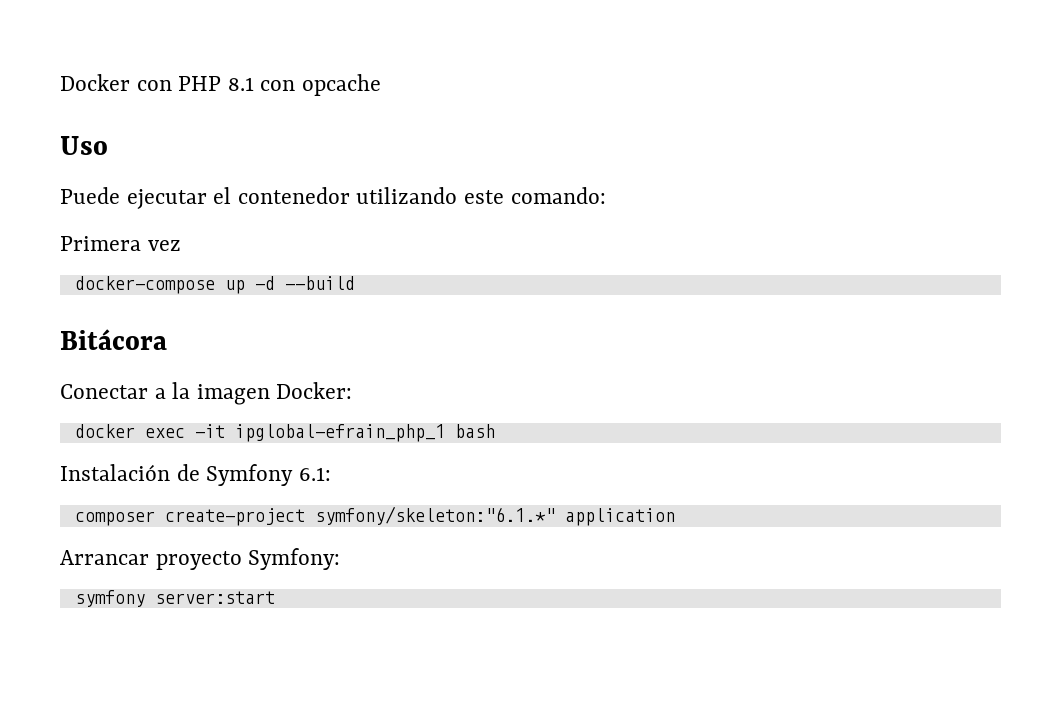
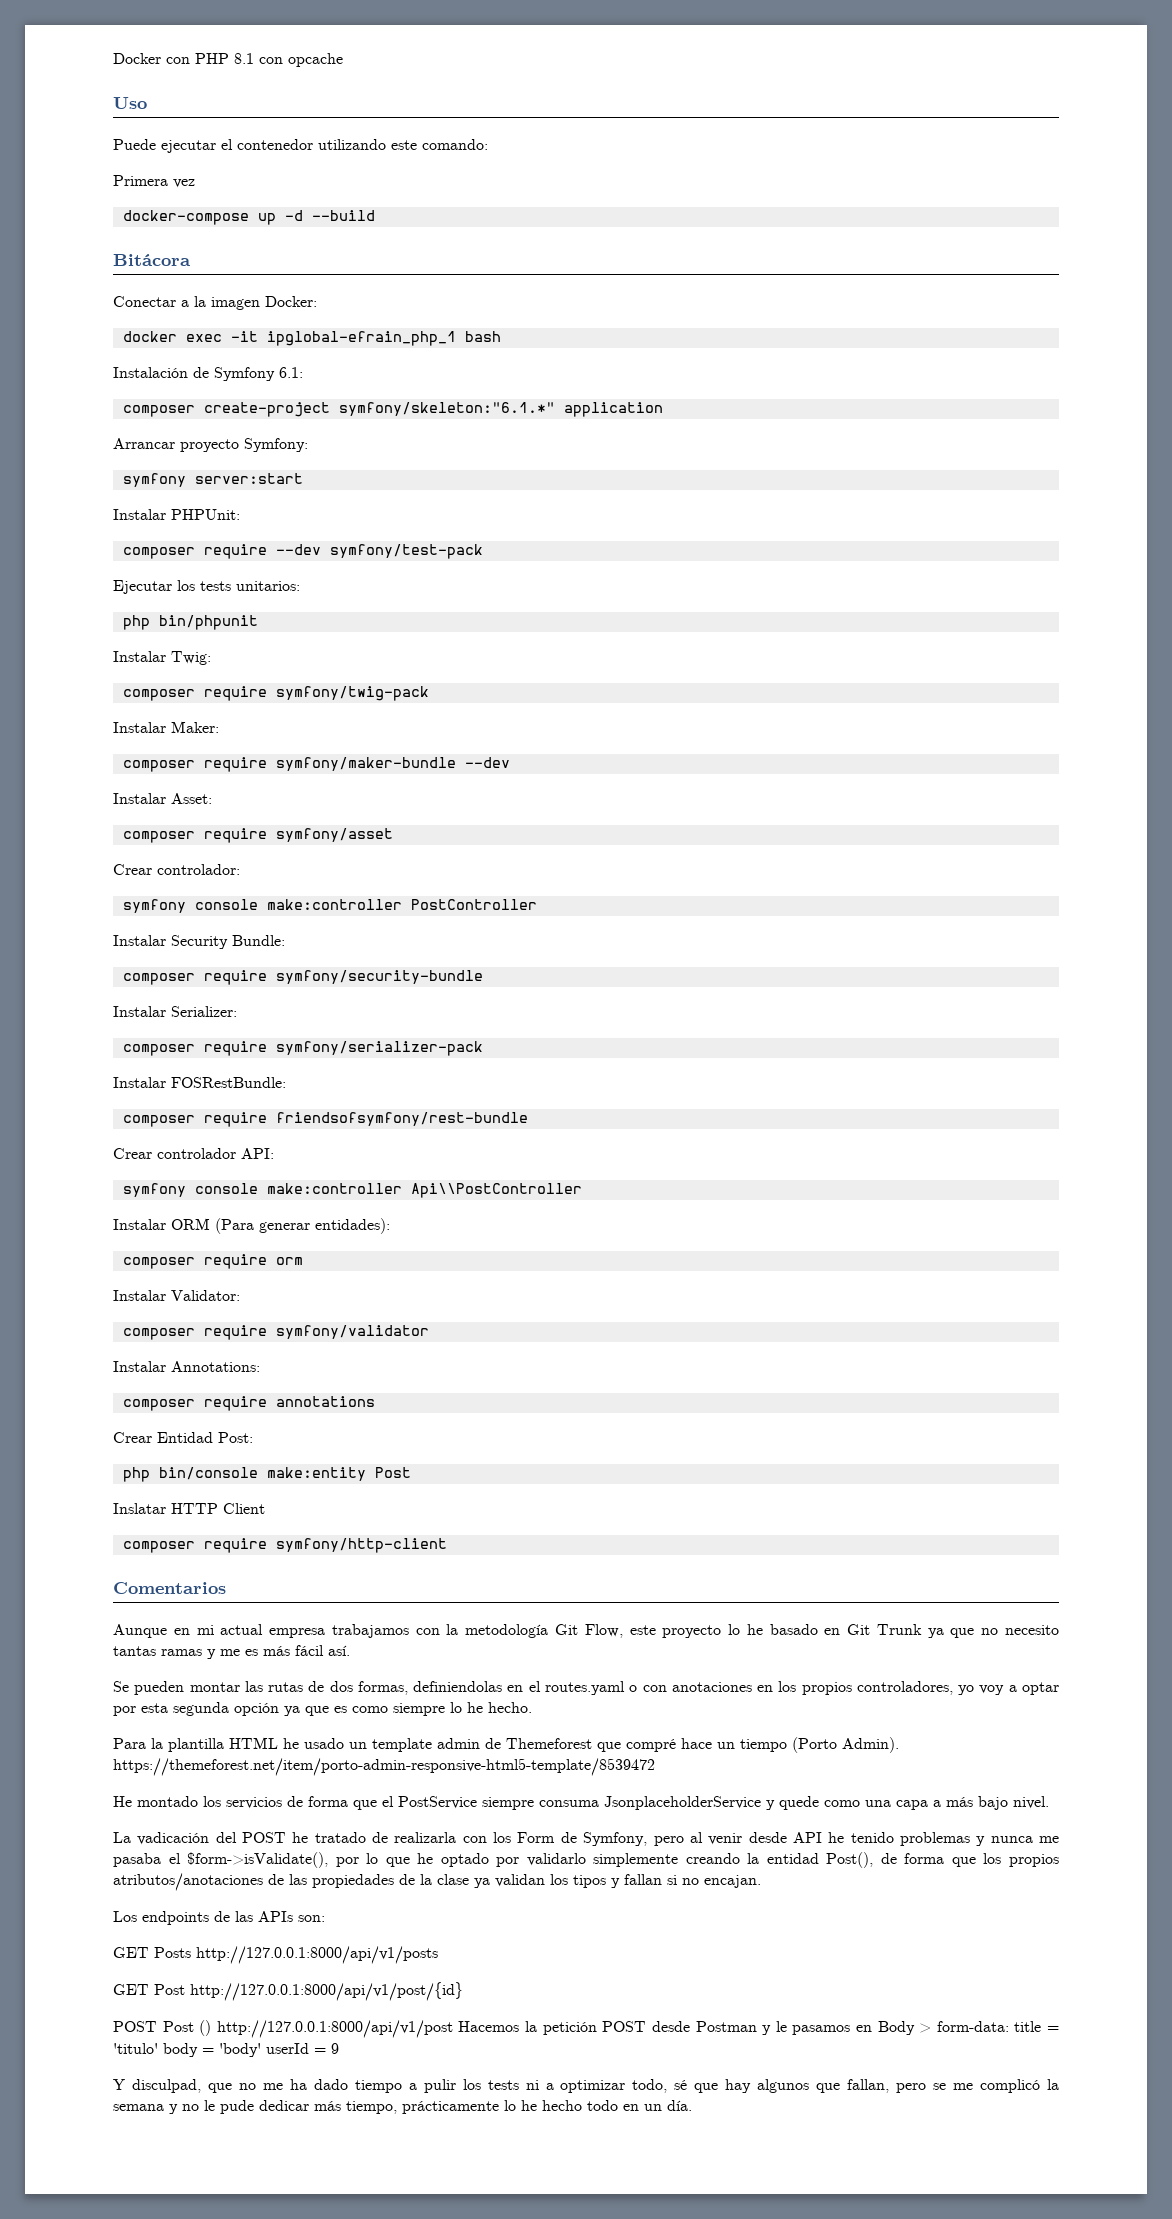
+ Instalar PHPUnit:
+ composer require --dev symfony/test-pack
+ Ejecutar los tests unitarios:
+ php bin/phpunit
+ Instalar Twig:
+ composer require symfony/twig-pack
+ Instalar Maker:
+ composer require symfony/maker-bundle --dev
+ Instalar Asset:
+ composer require symfony/asset
+ Crear controlador:
+ symfony console make:controller PostController
+ Instalar Security Bundle:
+ composer require symfony/security-bundle
+ Instalar Serializer:
+ composer require symfony/serializer-pack
+ Instalar FOSRestBundle:
+ composer require friendsofsymfony/rest-bundle
+ Crear controlador API:
+ symfony console make:controller Api\\PostController
+ Instalar ORM (Para generar entidades):
+ composer require orm
+ Instalar Validator:
+ composer require symfony/validator
+ Instalar Annotations:
+ composer require annotations
+ Crear Entidad Post:
+ php bin/console make:entity Post
+ Inslatar HTTP Client
+ composer require symfony/http-client
+ Comentarios
+ Aunque en mi actual empresa trabajamos con la metodología Git Flow, este proyecto lo he basado en Git Trunk ya que no necesito tantas ramas y me es más fácil así.
+ Se pueden montar las rutas de dos formas, definiendolas en el routes.yaml o con anotaciones en los propios controladores, yo voy a optar por esta segunda opción ya que es como siempre lo he hecho.
+ Para la plantilla HTML he usado un template admin de Themeforest que compré hace un tiempo (Porto Admin). https://themeforest.net/item/porto-admin-responsive-html5-template/8539472
+ He montado los servicios de forma que el PostService siempre consuma JsonplaceholderService y quede como una capa a más bajo nivel.
+ La vadicación del POST he tratado de realizarla con los Form de Symfony, pero al venir desde API he tenido problemas y nunca me pasaba el $form->isValidate(), por lo que he optado por validarlo simplemente creando la entidad Post(), de forma que los propios atributos/anotaciones de las propiedades de la clase ya validan los tipos y fallan si no encajan.
+ Los endpoints de las APIs son:
+ GET Posts http://127.0.0.1:8000/api/v1/posts
+ GET Post http://127.0.0.1:8000/api/v1/post/{id}
+ POST Post () http://127.0.0.1:8000/api/v1/post Hacemos la petición POST desde Postman y le pasamos en Body > form-data: title = 'titulo' body = 'body' userId = 9
+ Y disculpad, que no me ha dado tiempo a pulir los tests ni a optimizar todo, sé que hay algunos que fallan, pero se me complicó la semana y no le pude dedicar más tiempo, prácticamente lo he hecho todo en un día.

